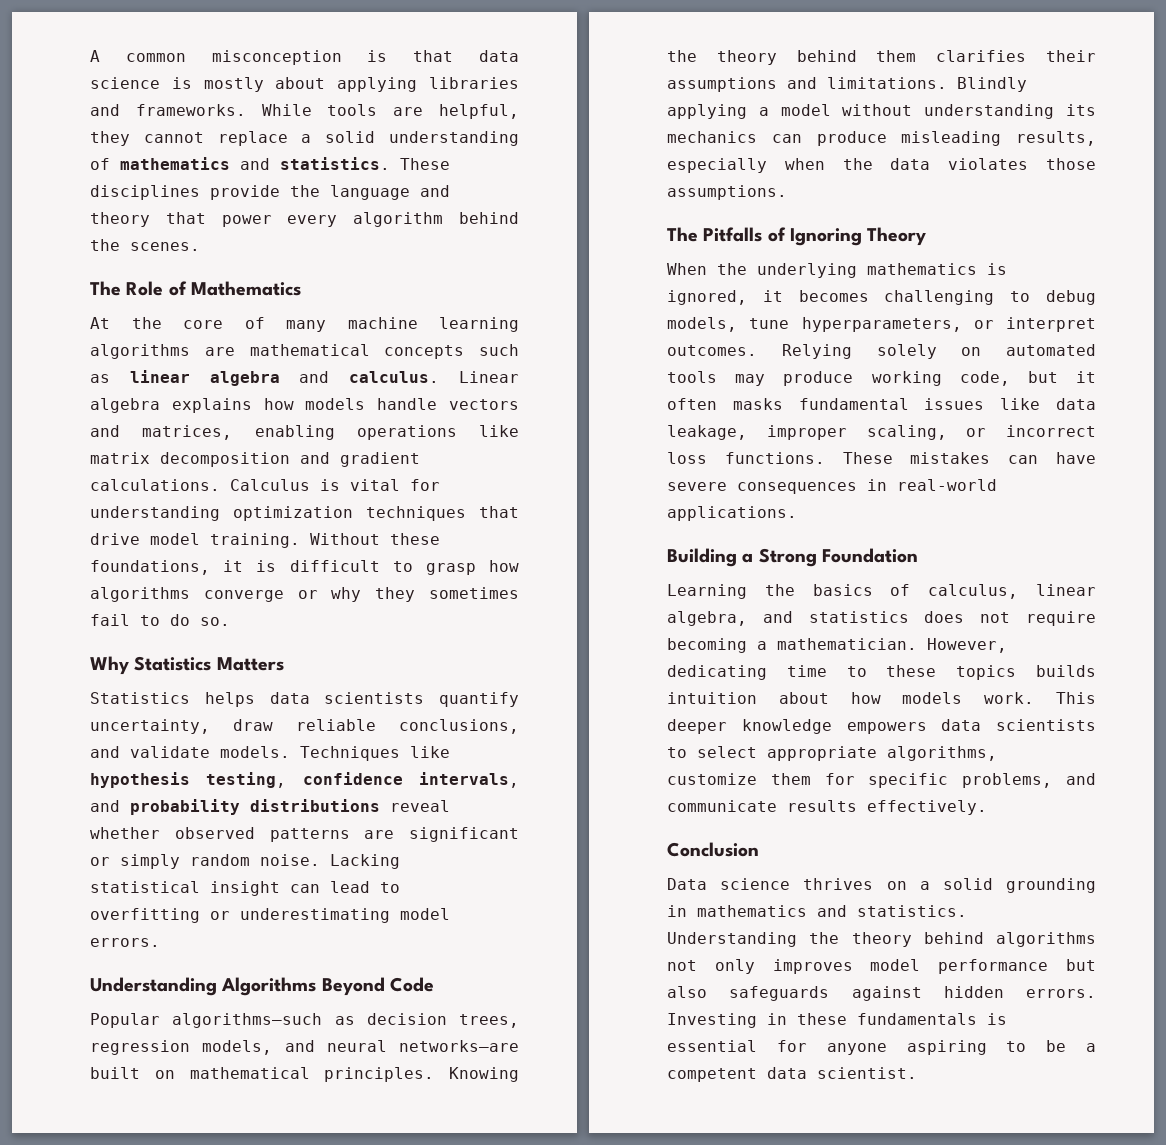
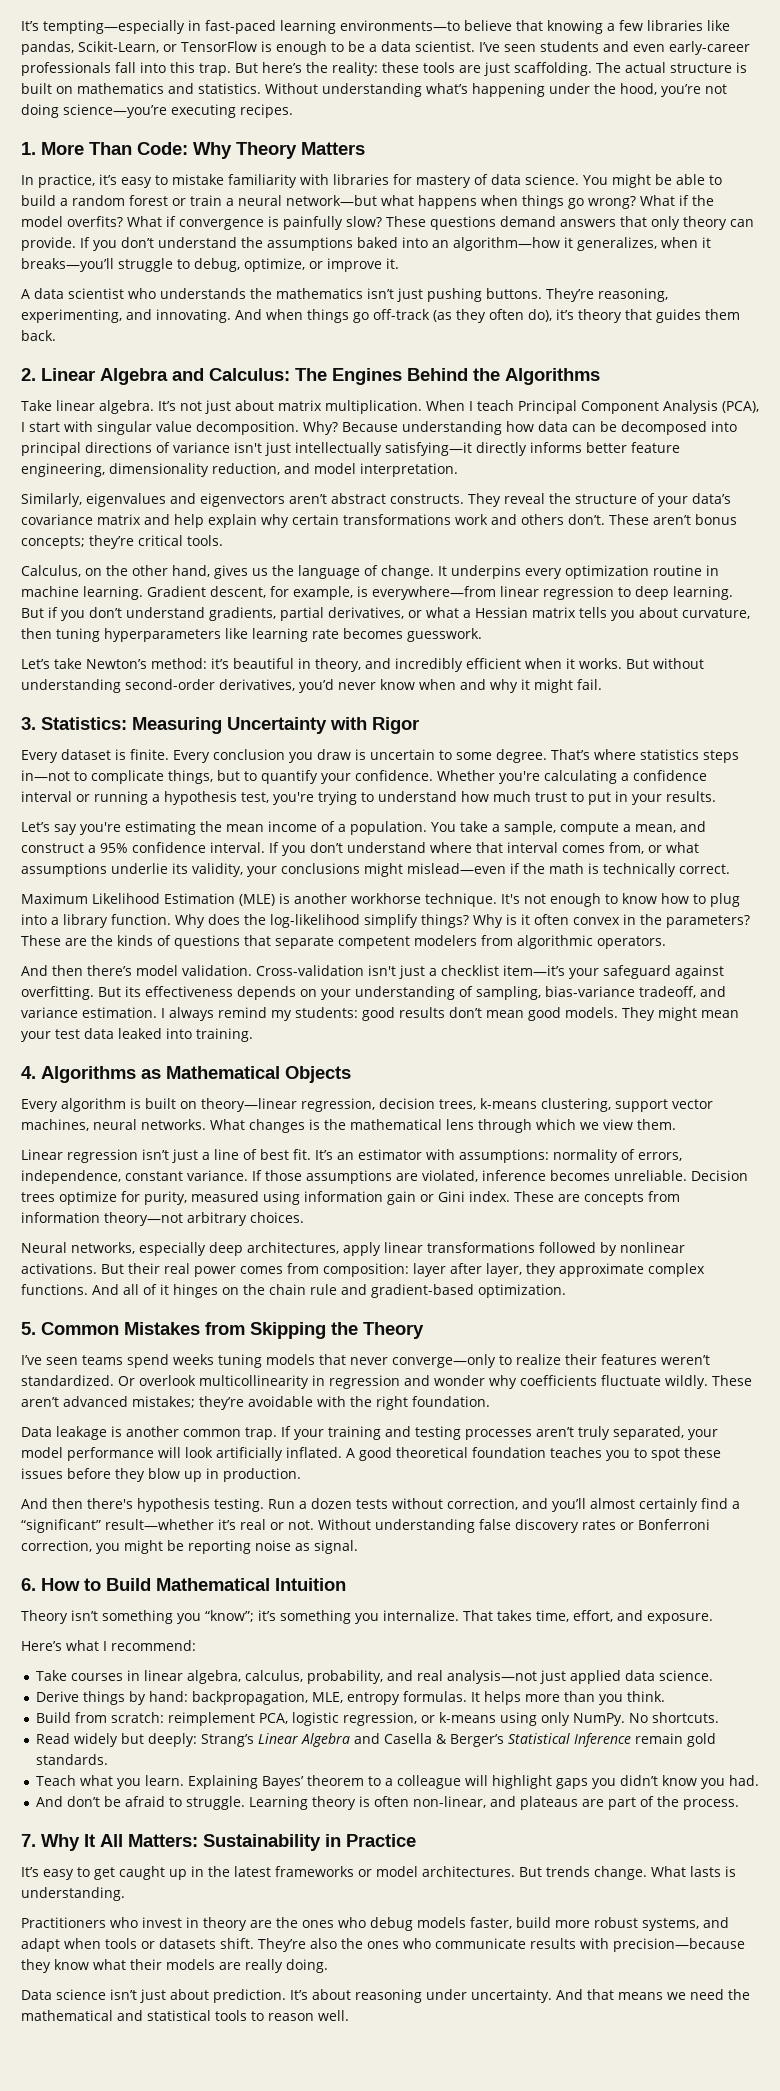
- A common misconception is that data science is mostly about applying libraries and frameworks. While tools are helpful, they cannot replace a solid understanding of mathematics and statistics. These disciplines provide the language and theory that power every algorithm behind the scenes.
- The Role of Mathematics
- At the core of many machine learning algorithms are mathematical concepts such as linear algebra and calculus. Linear algebra explains how models handle vectors and matrices, enabling operations like matrix decomposition and gradient calculations. Calculus is vital for understanding optimization techniques that drive model training. Without these foundations, it is difficult to grasp how algorithms converge or why they sometimes fail to do so.
- Why Statistics Matters
- Statistics helps data scientists quantify uncertainty, draw reliable conclusions, and validate models. Techniques like hypothesis testing, confidence intervals, and probability distributions reveal whether observed patterns are significant or simply random noise. Lacking statistical insight can lead to overfitting or underestimating model errors.
- Understanding Algorithms Beyond Code
- Popular algorithms—such as decision trees, regression models, and neural networks—are built on mathematical principles. Knowing the theory behind them clarifies their assumptions and limitations. Blindly applying a model without understanding its mechanics can produce misleading results, especially when the data violates those assumptions.
- The Pitfalls of Ignoring Theory
- When the underlying mathematics is ignored, it becomes challenging to debug models, tune hyperparameters, or interpret outcomes. Relying solely on automated tools may produce working code, but it often masks fundamental issues like data leakage, improper scaling, or incorrect loss functions. These mistakes can have severe consequences in real-world applications.
- Building a Strong Foundation
- Learning the basics of calculus, linear algebra, and statistics does not require becoming a mathematician. However, dedicating time to these topics builds intuition about how models work. This deeper knowledge empowers data scientists to select appropriate algorithms, customize them for specific problems, and communicate results effectively.
- Conclusion
- Data science thrives on a solid grounding in mathematics and statistics. Understanding the theory behind algorithms not only improves model performance but also safeguards against hidden errors. Investing in these fundamentals is essential for anyone aspiring to be a competent data scientist.
+ It’s tempting—especially in fast-paced learning environments—to believe that knowing a few libraries like pandas, Scikit-Learn, or TensorFlow is enough to be a data scientist. I’ve seen students and even early-career professionals fall into this trap. But here’s the reality: these tools are just scaffolding. The actual structure is built on mathematics and statistics. Without understanding what’s happening under the hood, you’re not doing science—you’re executing recipes.
+ 1. More Than Code: Why Theory Matters
+ In practice, it’s easy to mistake familiarity with libraries for mastery of data science. You might be able to build a random forest or train a neural network—but what happens when things go wrong? What if the model overfits? What if convergence is painfully slow? These questions demand answers that only theory can provide. If you don’t understand the assumptions baked into an algorithm—how it generalizes, when it breaks—you’ll struggle to debug, optimize, or improve it.
+ A data scientist who understands the mathematics isn’t just pushing buttons. They’re reasoning, experimenting, and innovating. And when things go off-track (as they often do), it’s theory that guides them back.
+ 2. Linear Algebra and Calculus: The Engines Behind the Algorithms
+ Take linear algebra. It’s not just about matrix multiplication. When I teach Principal Component Analysis (PCA), I start with singular value decomposition. Why? Because understanding how data can be decomposed into principal directions of variance isn't just intellectually satisfying—it directly informs better feature engineering, dimensionality reduction, and model interpretation.
+ Similarly, eigenvalues and eigenvectors aren’t abstract constructs. They reveal the structure of your data’s covariance matrix and help explain why certain transformations work and others don’t. These aren’t bonus concepts; they’re critical tools.
+ Calculus, on the other hand, gives us the language of change. It underpins every optimization routine in machine learning. Gradient descent, for example, is everywhere—from linear regression to deep learning. But if you don’t understand gradients, partial derivatives, or what a Hessian matrix tells you about curvature, then tuning hyperparameters like learning rate becomes guesswork.
+ Let’s take Newton’s method: it’s beautiful in theory, and incredibly efficient when it works. But without understanding second-order derivatives, you’d never know when and why it might fail.
+ 3. Statistics: Measuring Uncertainty with Rigor
+ Every dataset is finite. Every conclusion you draw is uncertain to some degree. That’s where statistics steps in—not to complicate things, but to quantify your confidence. Whether you're calculating a confidence interval or running a hypothesis test, you're trying to understand how much trust to put in your results.
+ Let’s say you're estimating the mean income of a population. You take a sample, compute a mean, and construct a 95% confidence interval. If you don’t understand where that interval comes from, or what assumptions underlie its validity, your conclusions might mislead—even if the math is technically correct.
+ Maximum Likelihood Estimation (MLE) is another workhorse technique. It's not enough to know how to plug into a library function. Why does the log-likelihood simplify things? Why is it often convex in the parameters? These are the kinds of questions that separate competent modelers from algorithmic operators.
+ And then there’s model validation. Cross-validation isn't just a checklist item—it’s your safeguard against overfitting. But its effectiveness depends on your understanding of sampling, bias-variance tradeoff, and variance estimation. I always remind my students: good results don’t mean good models. They might mean your test data leaked into training.
+ 4. Algorithms as Mathematical Objects
+ Every algorithm is built on theory—linear regression, decision trees, k-means clustering, support vector machines, neural networks. What changes is the mathematical lens through which we view them.
+ Linear regression isn’t just a line of best fit. It’s an estimator with assumptions: normality of errors, independence, constant variance. If those assumptions are violated, inference becomes unreliable. Decision trees optimize for purity, measured using information gain or Gini index. These are concepts from information theory—not arbitrary choices.
+ Neural networks, especially deep architectures, apply linear transformations followed by nonlinear activations. But their real power comes from composition: layer after layer, they approximate complex functions. And all of it hinges on the chain rule and gradient-based optimization.
+ 5. Common Mistakes from Skipping the Theory
+ I’ve seen teams spend weeks tuning models that never converge—only to realize their features weren’t standardized. Or overlook multicollinearity in regression and wonder why coefficients fluctuate wildly. These aren’t advanced mistakes; they’re avoidable with the right foundation.
+ Data leakage is another common trap. If your training and testing processes aren’t truly separated, your model performance will look artificially inflated. A good theoretical foundation teaches you to spot these issues before they blow up in production.
+ And then there's hypothesis testing. Run a dozen tests without correction, and you’ll almost certainly find a “significant” result—whether it’s real or not. Without understanding false discovery rates or Bonferroni correction, you might be reporting noise as signal.
+ 6. How to Build Mathematical Intuition
+ Theory isn’t something you “know”; it’s something you internalize. That takes time, effort, and exposure.
+ Here’s what I recommend:
+ Take courses in linear algebra, calculus, probability, and real analysis—not just applied data science.
+ Derive things by hand: backpropagation, MLE, entropy formulas. It helps more than you think.
+ Build from scratch: reimplement PCA, logistic regression, or k-means using only NumPy. No shortcuts.
+ Read widely but deeply: Strang’s Linear Algebra and Casella & Berger’s Statistical Inference remain gold standards.
+ Teach what you learn. Explaining Bayes’ theorem to a colleague will highlight gaps you didn’t know you had.
+ And don’t be afraid to struggle. Learning theory is often non-linear, and plateaus are part of the process.
+ 7. Why It All Matters: Sustainability in Practice
+ It’s easy to get caught up in the latest frameworks or model architectures. But trends change. What lasts is understanding.
+ Practitioners who invest in theory are the ones who debug models faster, build more robust systems, and adapt when tools or datasets shift. They’re also the ones who communicate results with precision—because they know what their models are really doing.
+ Data science isn’t just about prediction. It’s about reasoning under uncertainty. And that means we need the mathematical and statistical tools to reason well.

